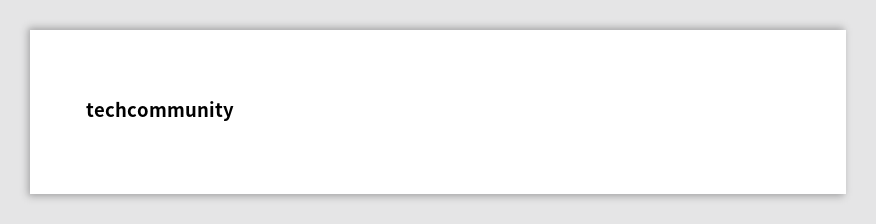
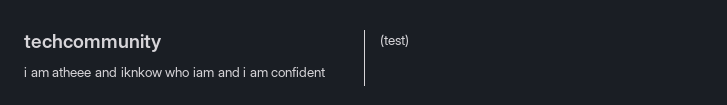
+ i am atheee and iknkow who iam and i am confident (test)

